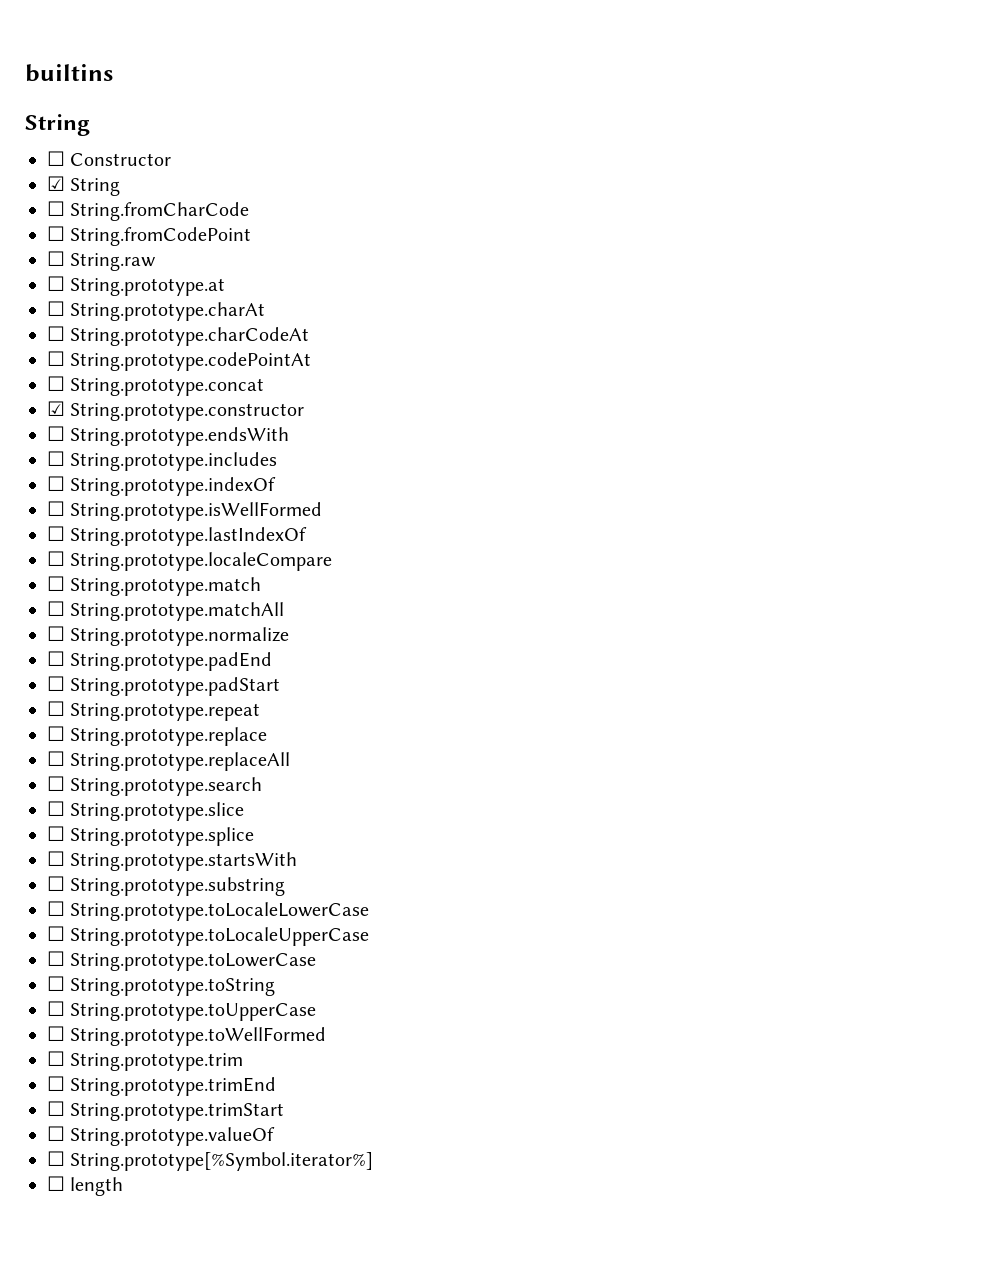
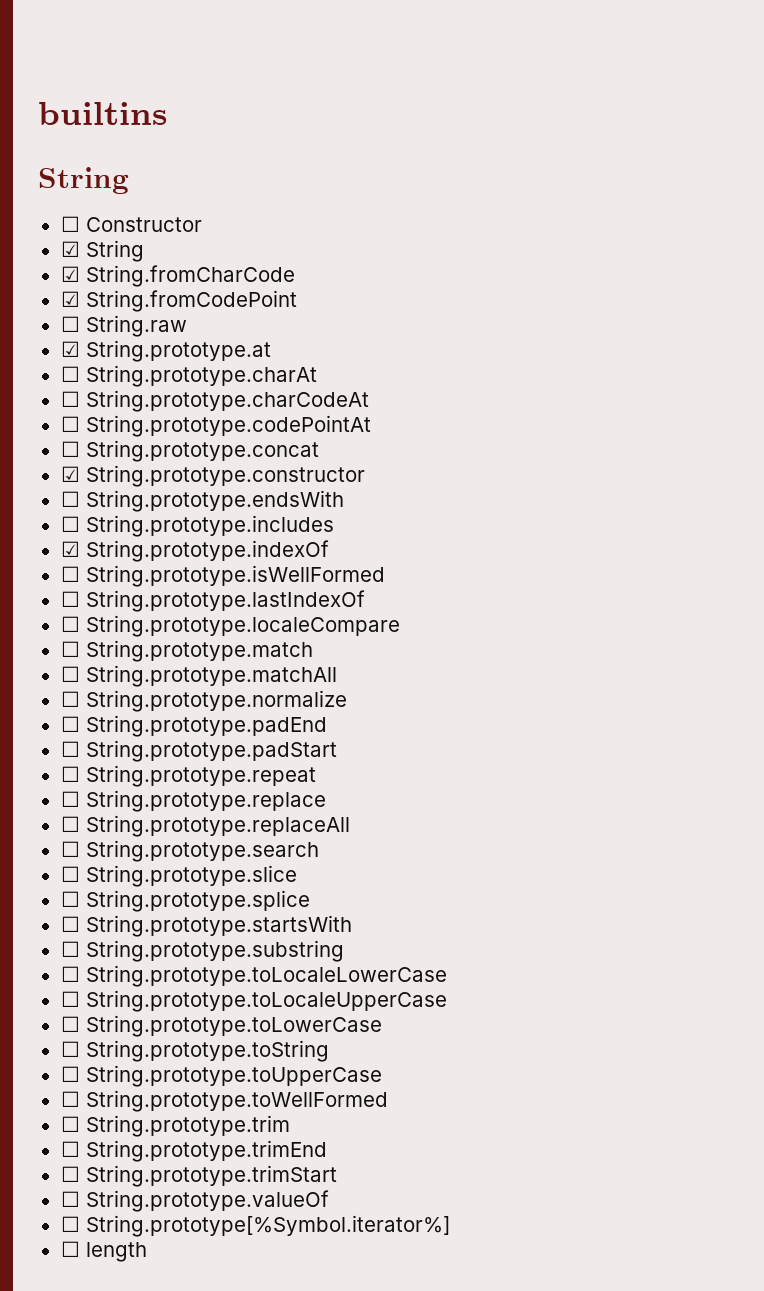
- ☐ String.fromCharCode
+ ☑ String.fromCharCode
- ☐ String.fromCodePoint
+ ☑ String.fromCodePoint
- ☐ String.prototype.at
+ ☑ String.prototype.at
- ☐ String.prototype.indexOf
+ ☑ String.prototype.indexOf

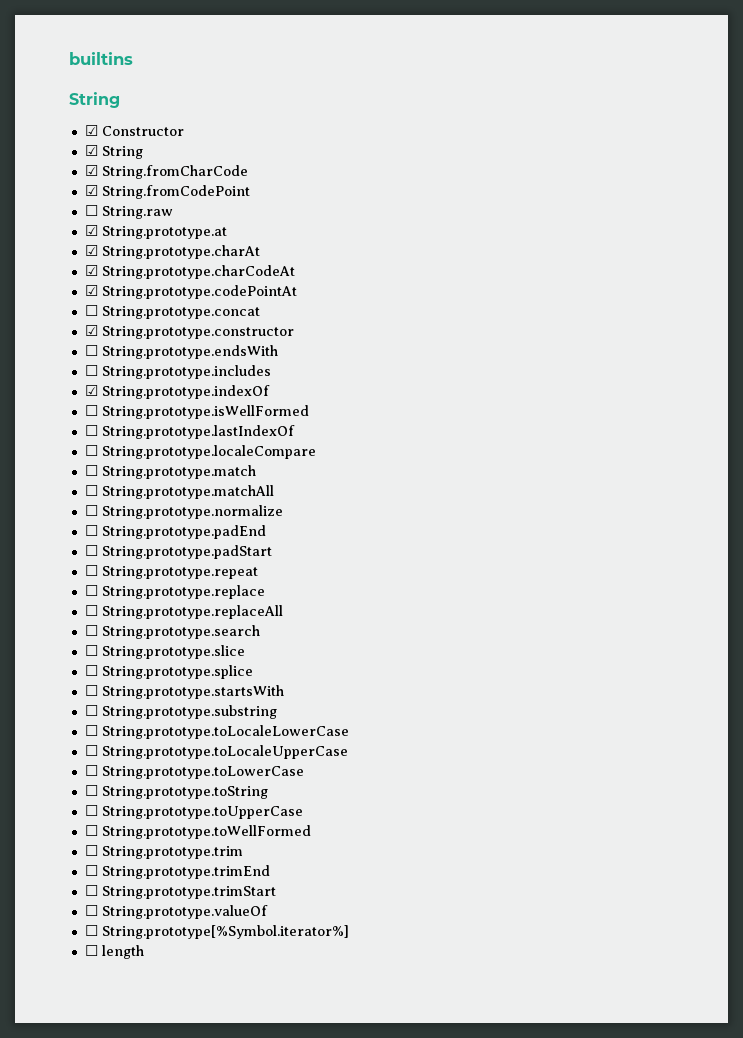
- ☐ Constructor
+ ☑ Constructor
- ☐ String.prototype.charAt
+ ☑ String.prototype.charAt
- ☐ String.prototype.charCodeAt
+ ☑ String.prototype.charCodeAt
- ☐ String.prototype.codePointAt
+ ☑ String.prototype.codePointAt

